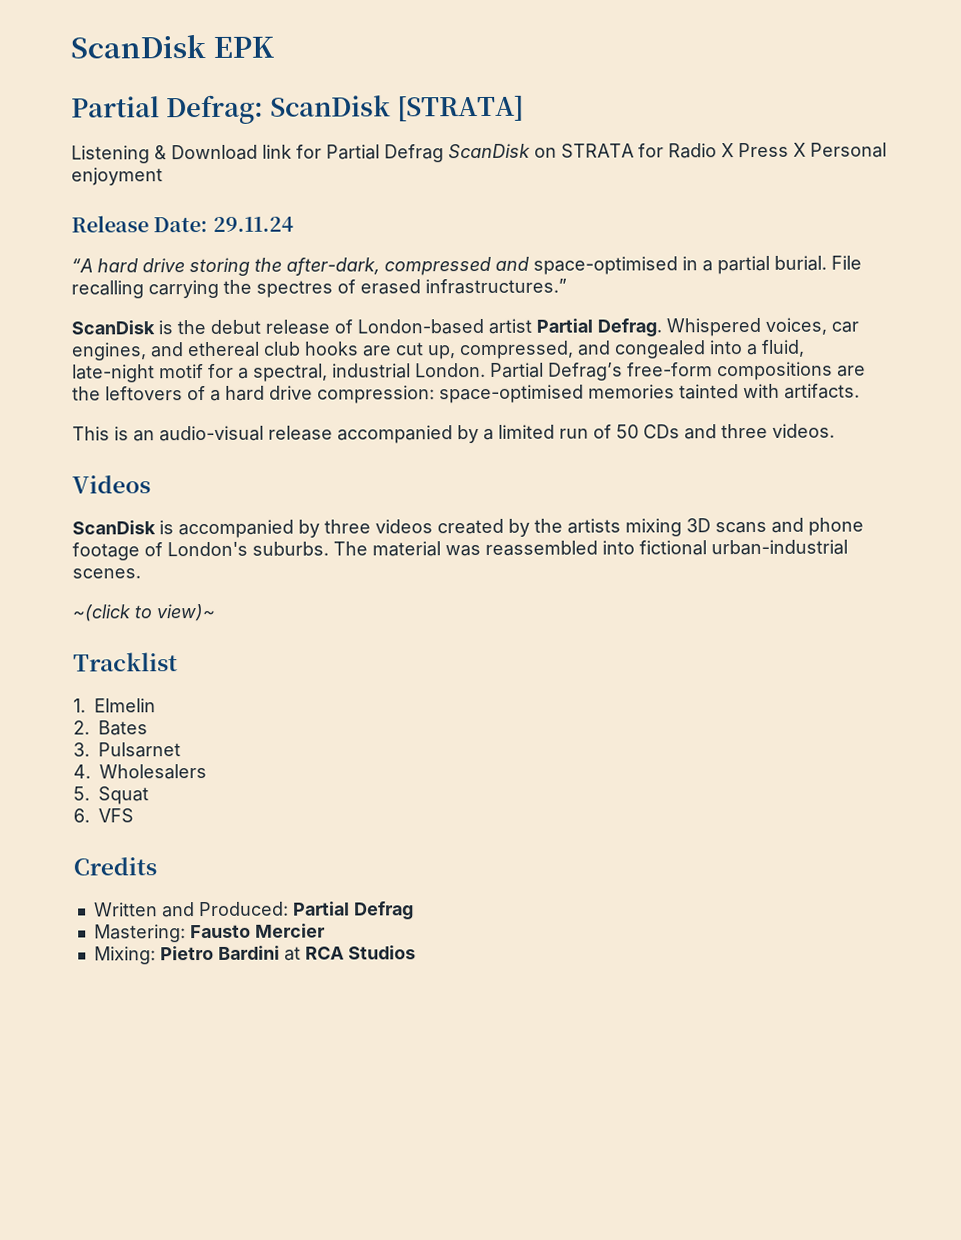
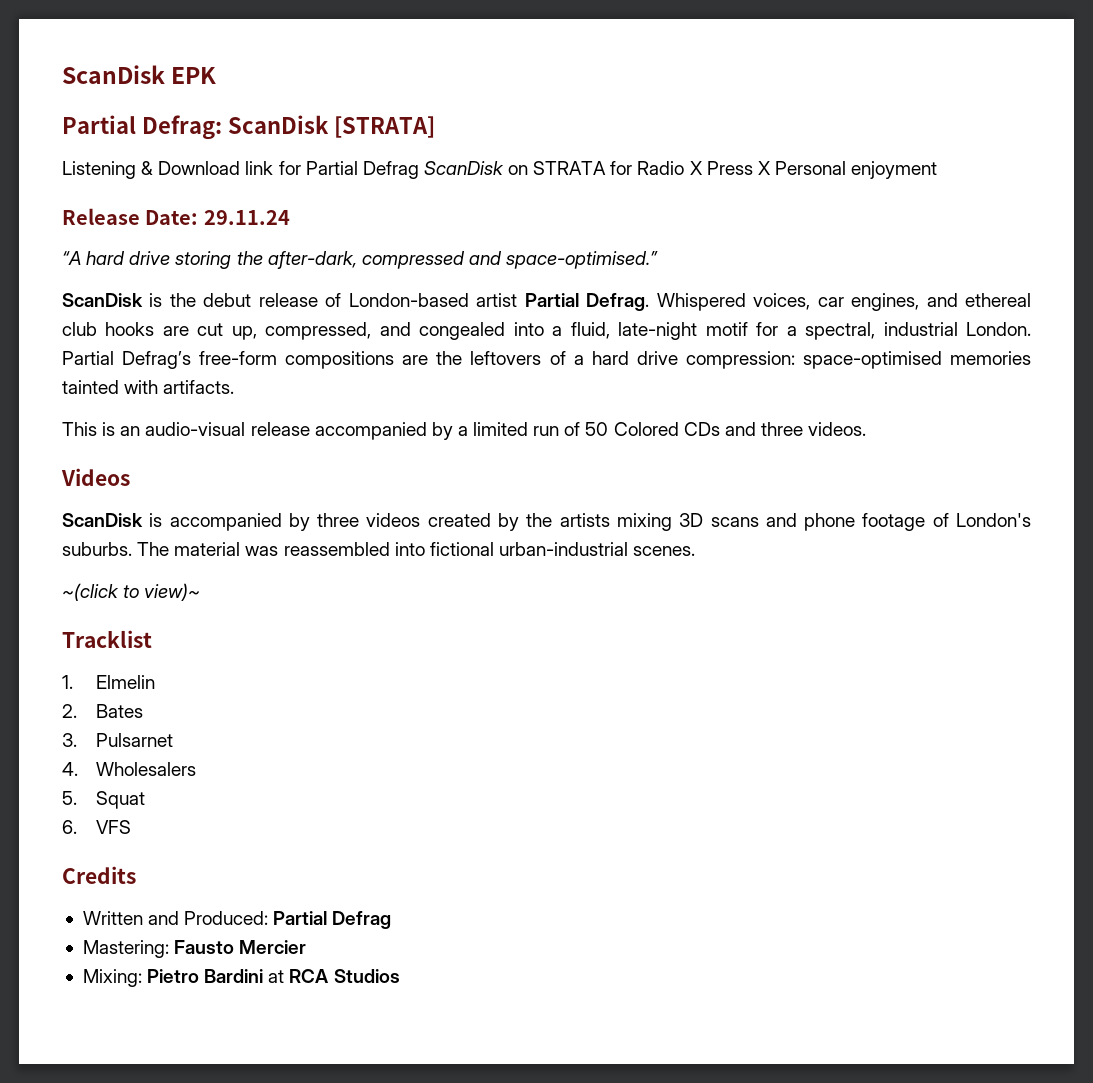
- “A hard drive storing the after-dark, compressed and space-optimised in a partial burial. File recalling carrying the spectres of erased infrastructures.”
+ “A hard drive storing the after-dark, compressed and space-optimised.”
- This is an audio-visual release accompanied by a limited run of 50 CDs and three videos.
+ This is an audio-visual release accompanied by a limited run of 50 Colored CDs and three videos.

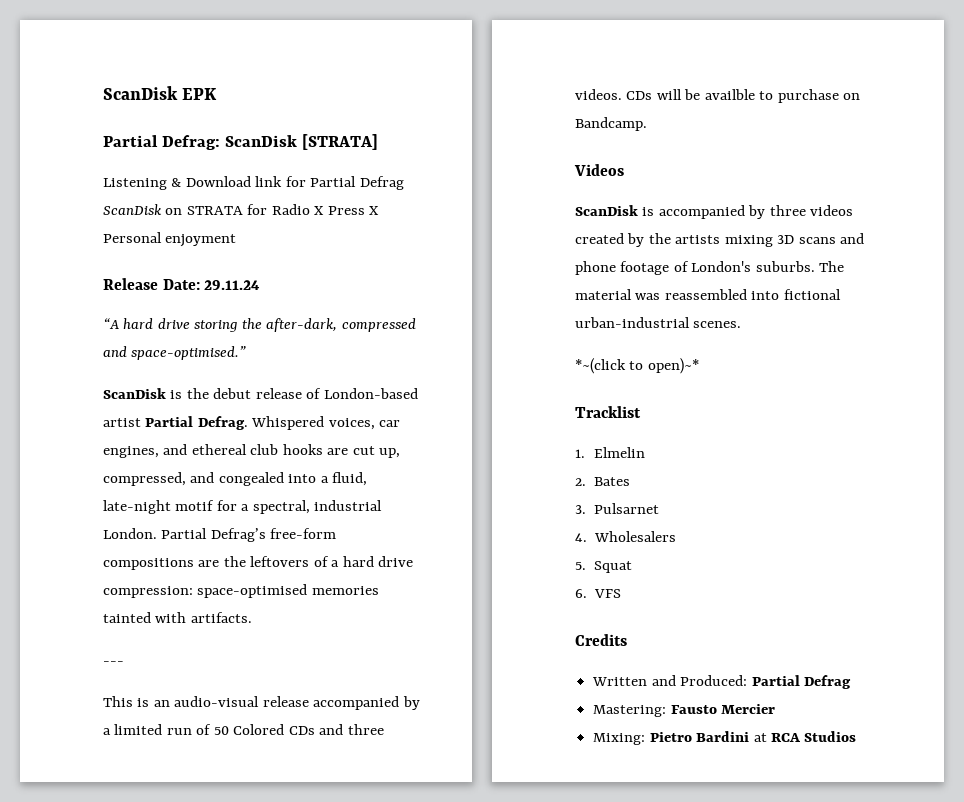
+ ---
+ CDs will be availble to purchase on Bandcamp.
- ~(click to view)~
+ *~(click to open)~*

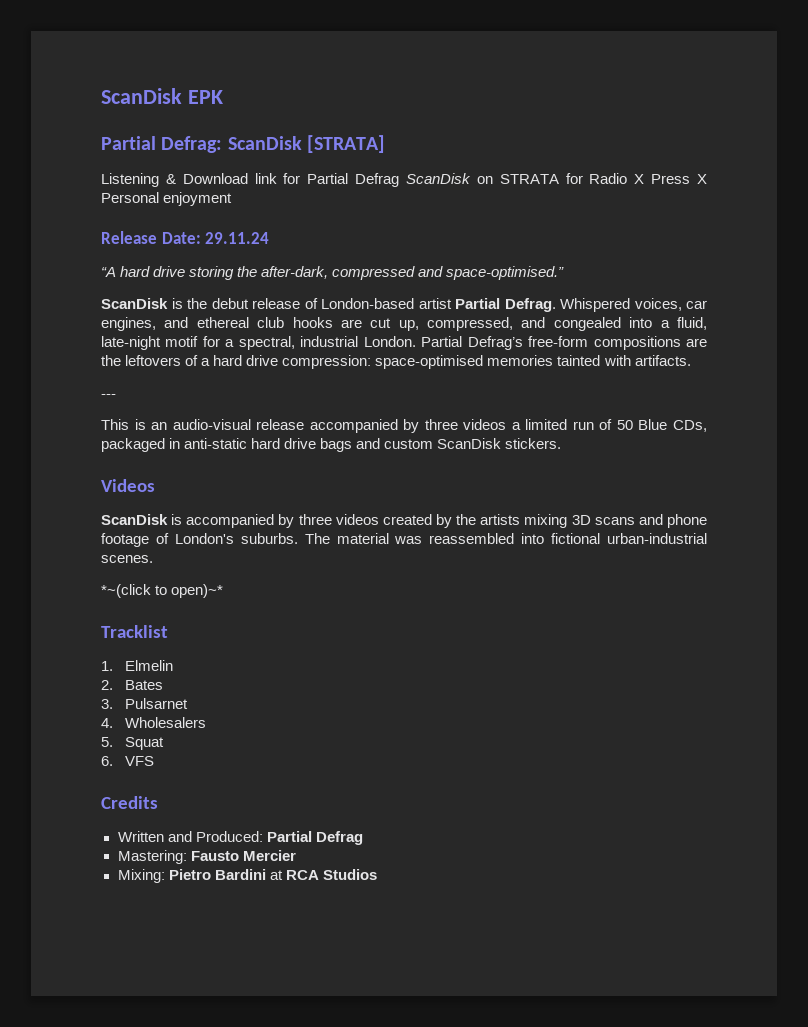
- This is an audio-visual release accompanied by a limited run of 50 Colored CDs and three videos. CDs will be availble to purchase on Bandcamp.
+ This is an audio-visual release accompanied by three videos a limited run of 50 Blue CDs, packaged in anti-static hard drive bags and custom ScanDisk stickers.

